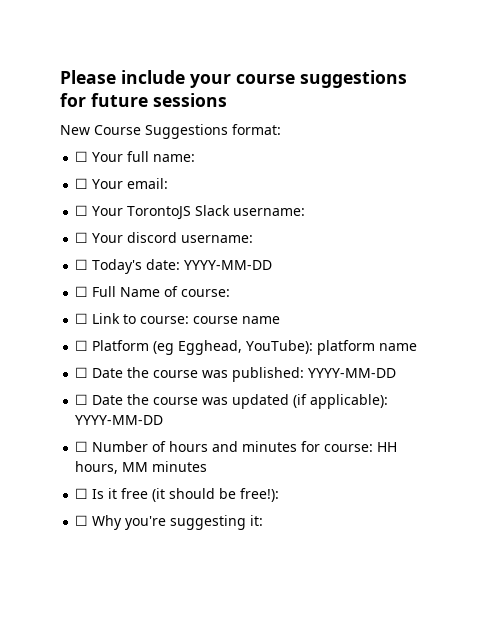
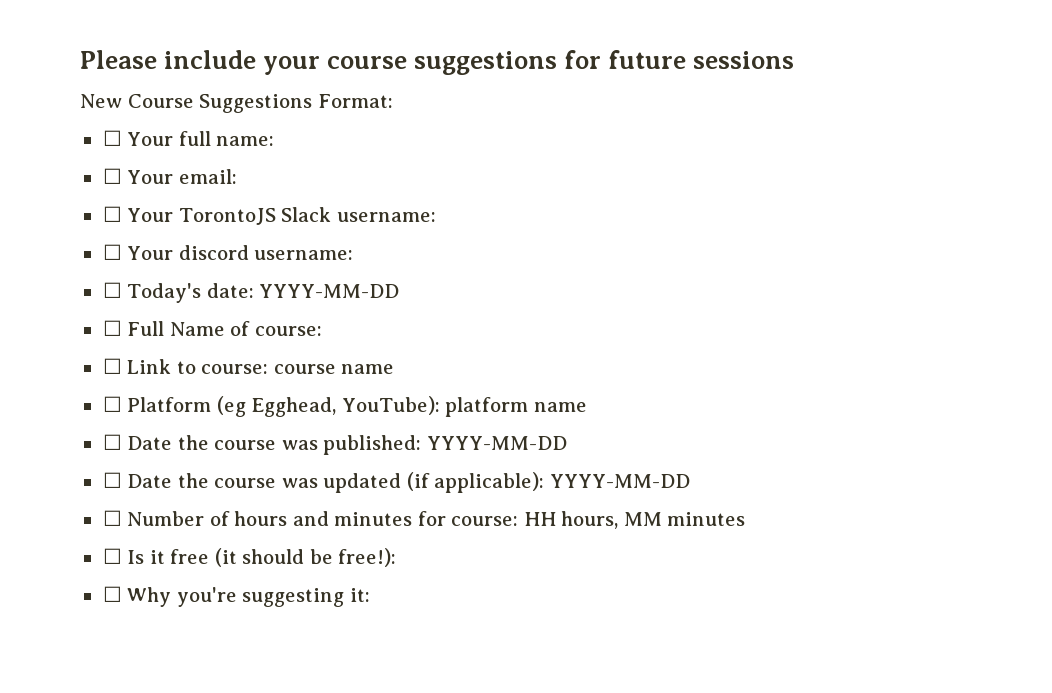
- New Course Suggestions format:
+ New Course Suggestions Format:

